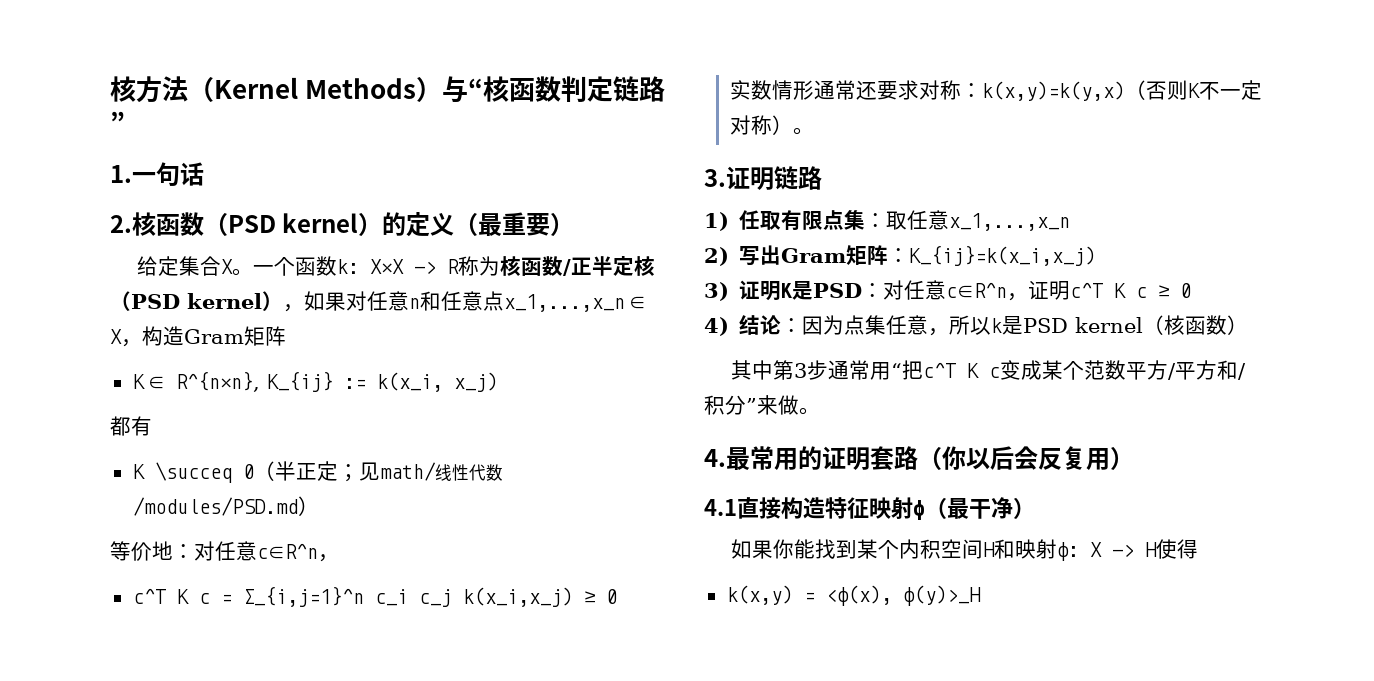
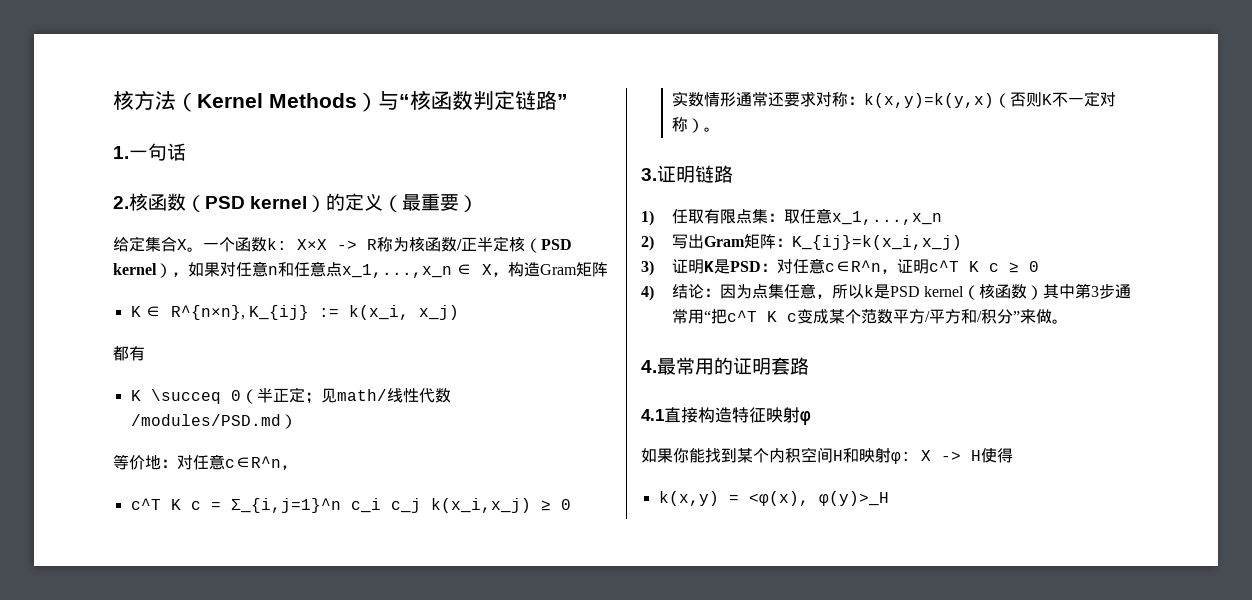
- 4)结论：因为点集任意，所以k是PSD kernel（核函数）
- 其中第3步通常用“把c^T K c变成某个范数平方/平方和/积分”来做。
+ 4)结论：因为点集任意，所以k是PSD kernel（核函数）其中第3步通常用“把c^T K c变成某个范数平方/平方和/积分”来做。
- 4.最常用的证明套路（你以后会反复用）
+ 4.最常用的证明套路
- 4.1直接构造特征映射φ（最干净）
+ 4.1直接构造特征映射φ

